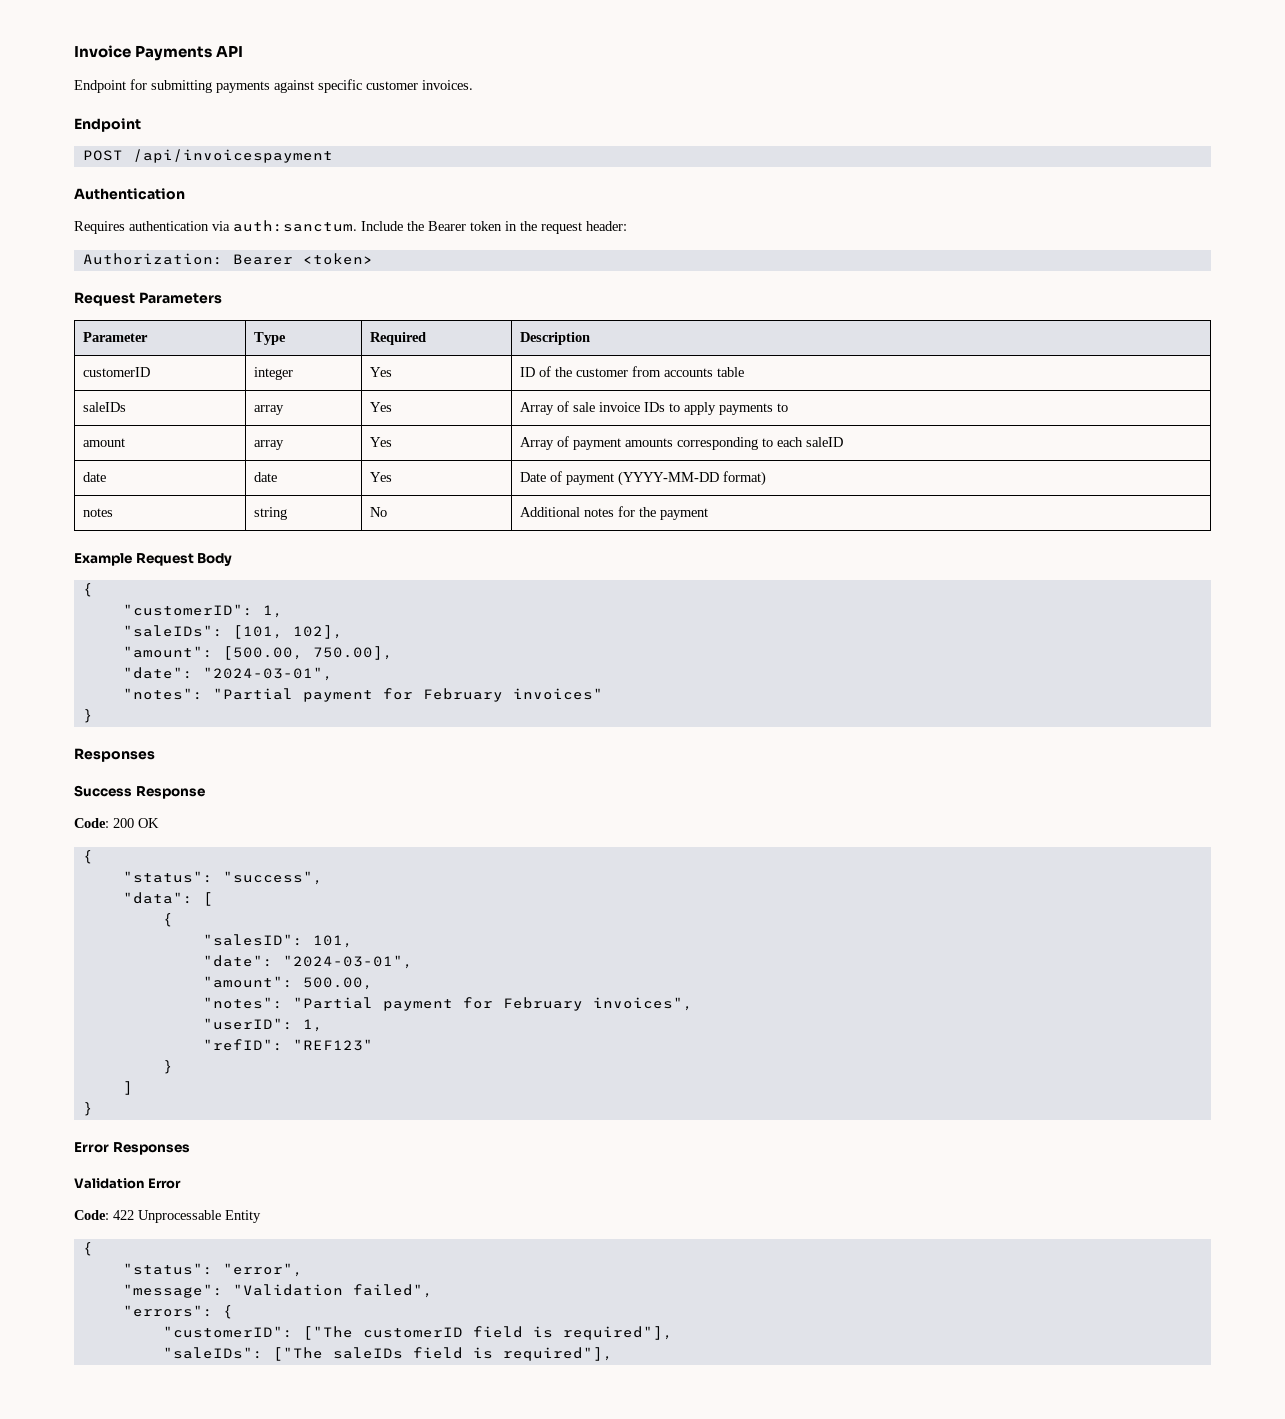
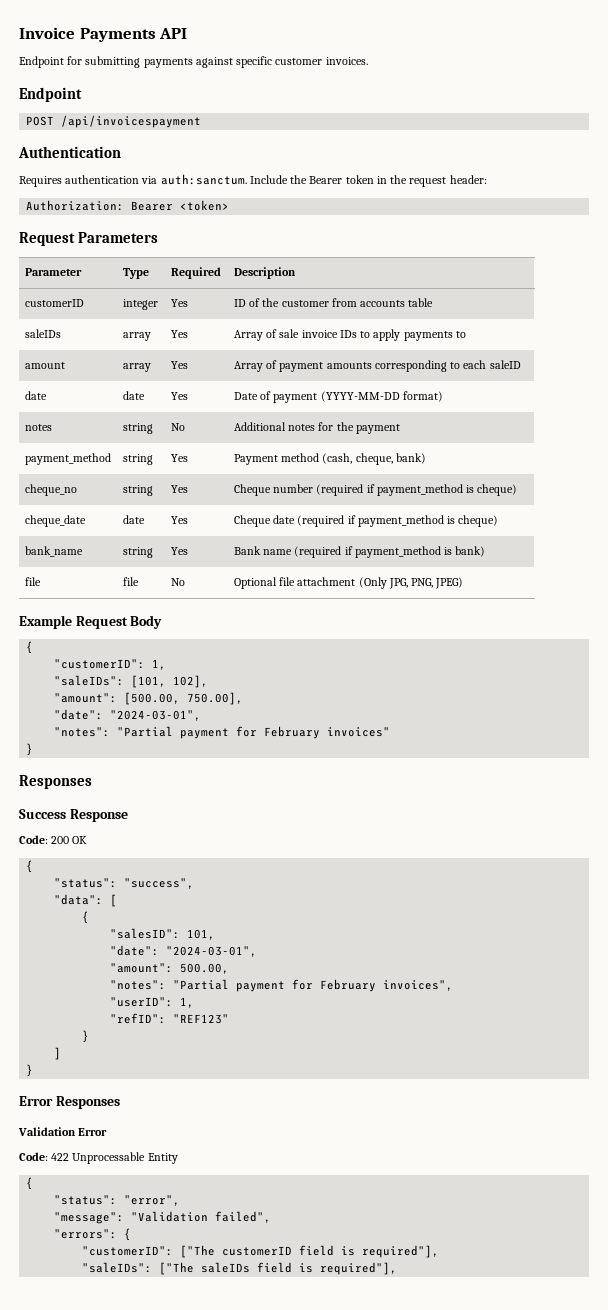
+ payment_method | string | Yes | Payment method (cash, cheque, bank)
+ cheque_no | string | Yes | Cheque number (required if payment_method is cheque)
+ cheque_date | date | Yes | Cheque date (required if payment_method is cheque)
+ bank_name | string | Yes | Bank name (required if payment_method is bank)
+ file | file | No | Optional file attachment (Only JPG, PNG, JPEG)

